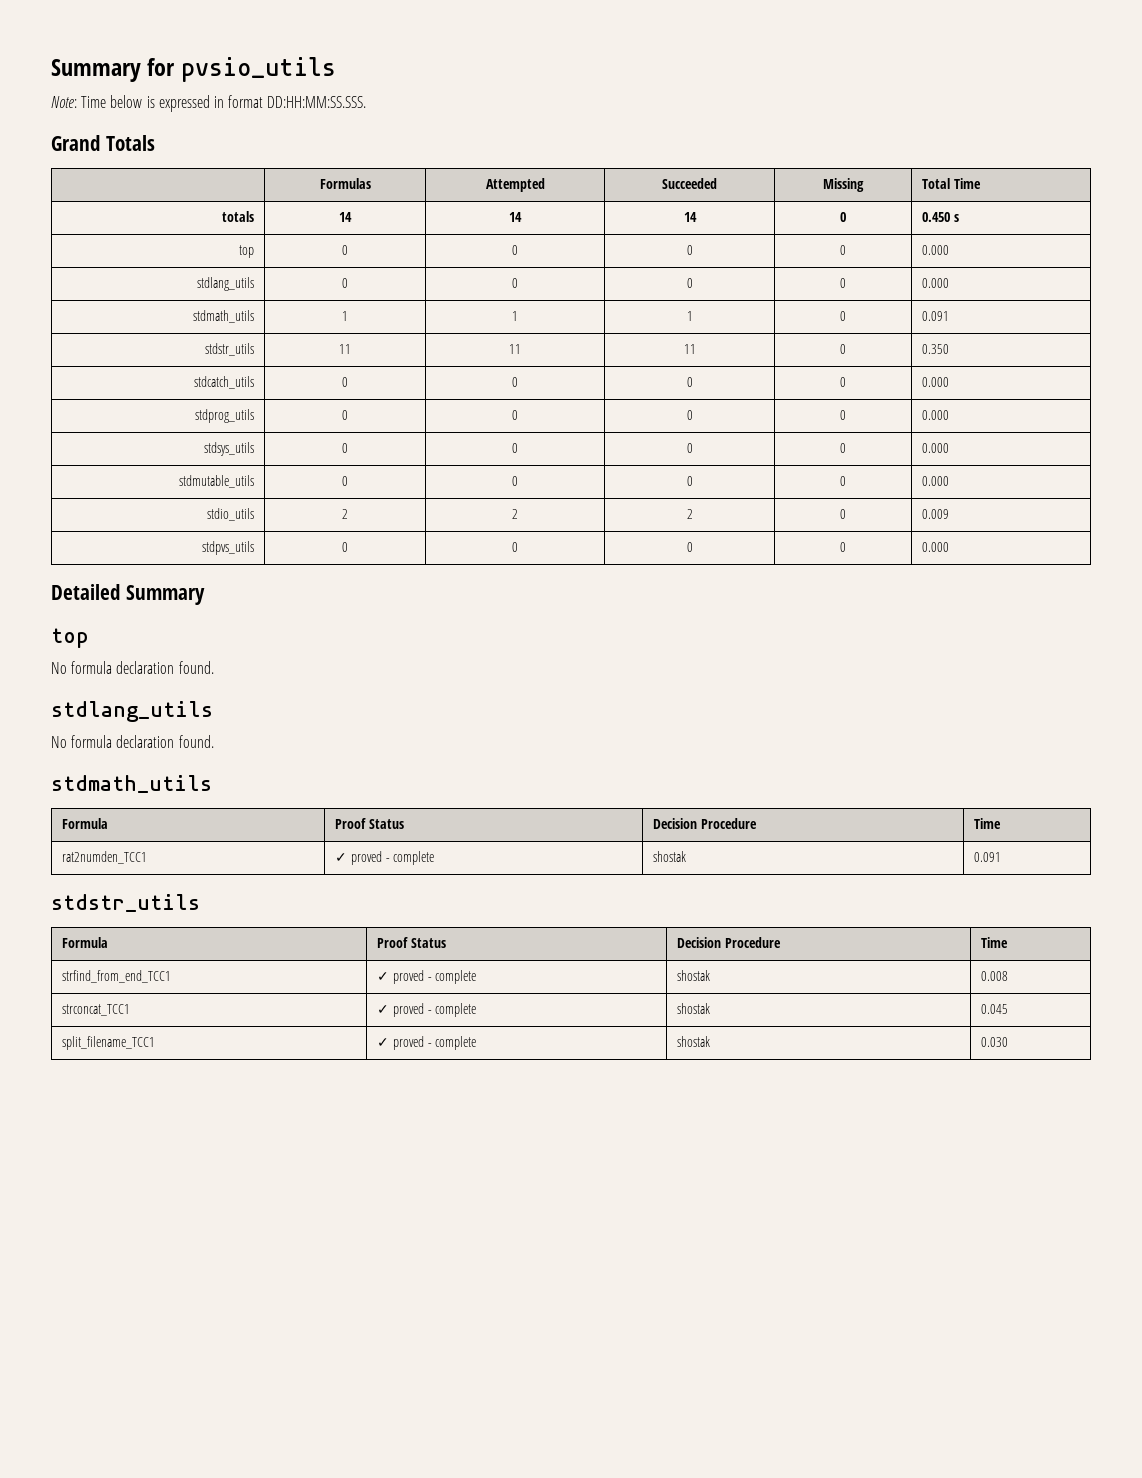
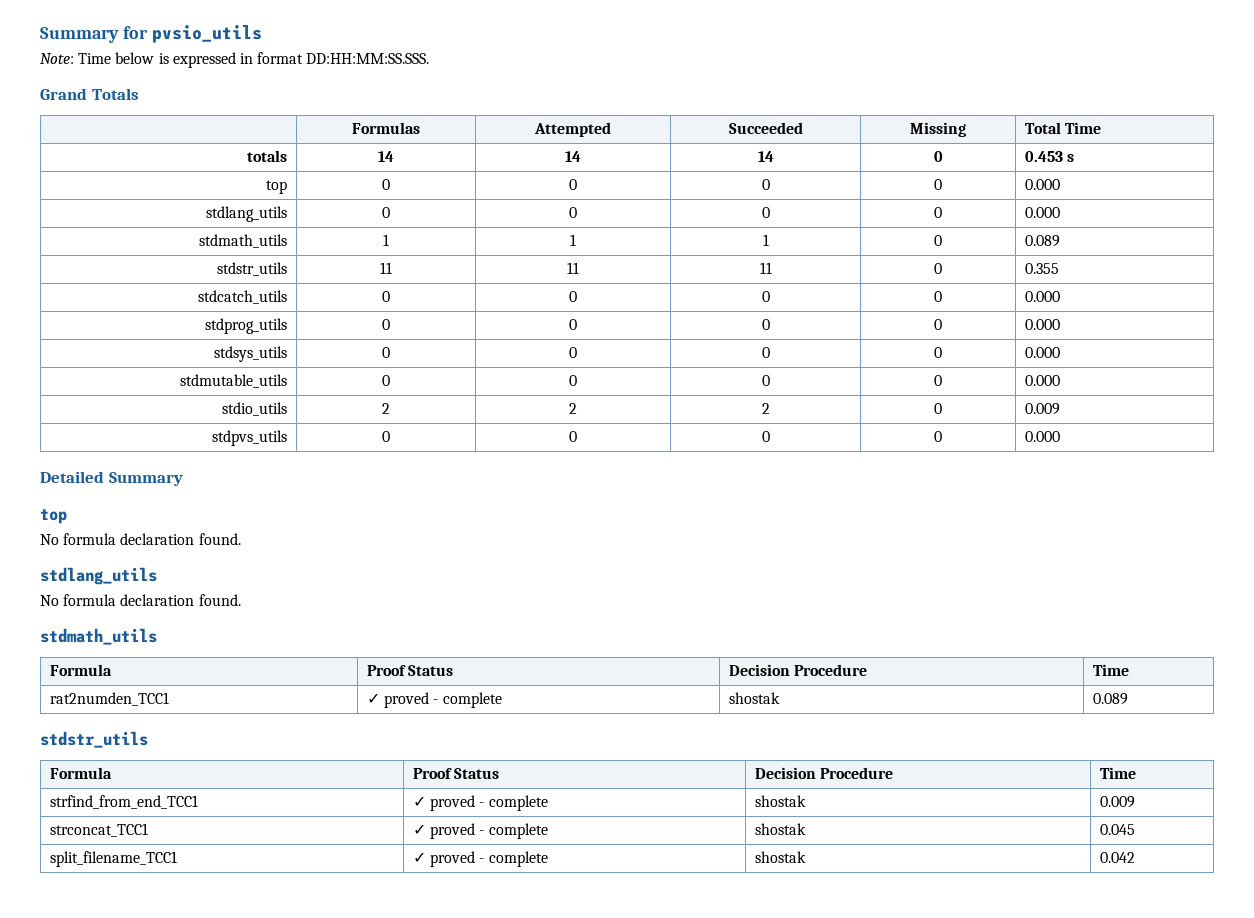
- totals | 14 | 14 | 14 | 0 | 0.450 s
+ totals | 14 | 14 | 14 | 0 | 0.453 s
- stdmath_utils | 1 | 1 | 1 | 0 | 0.091
+ stdmath_utils | 1 | 1 | 1 | 0 | 0.089
- stdstr_utils | 11 | 11 | 11 | 0 | 0.350
+ stdstr_utils | 11 | 11 | 11 | 0 | 0.355
- rat2numden_TCC1 | ✓ proved - complete | shostak | 0.091
+ rat2numden_TCC1 | ✓ proved - complete | shostak | 0.089
- strfind_from_end_TCC1 | ✓ proved - complete | shostak | 0.008
+ strfind_from_end_TCC1 | ✓ proved - complete | shostak | 0.009
- split_filename_TCC1 | ✓ proved - complete | shostak | 0.030
+ split_filename_TCC1 | ✓ proved - complete | shostak | 0.042

